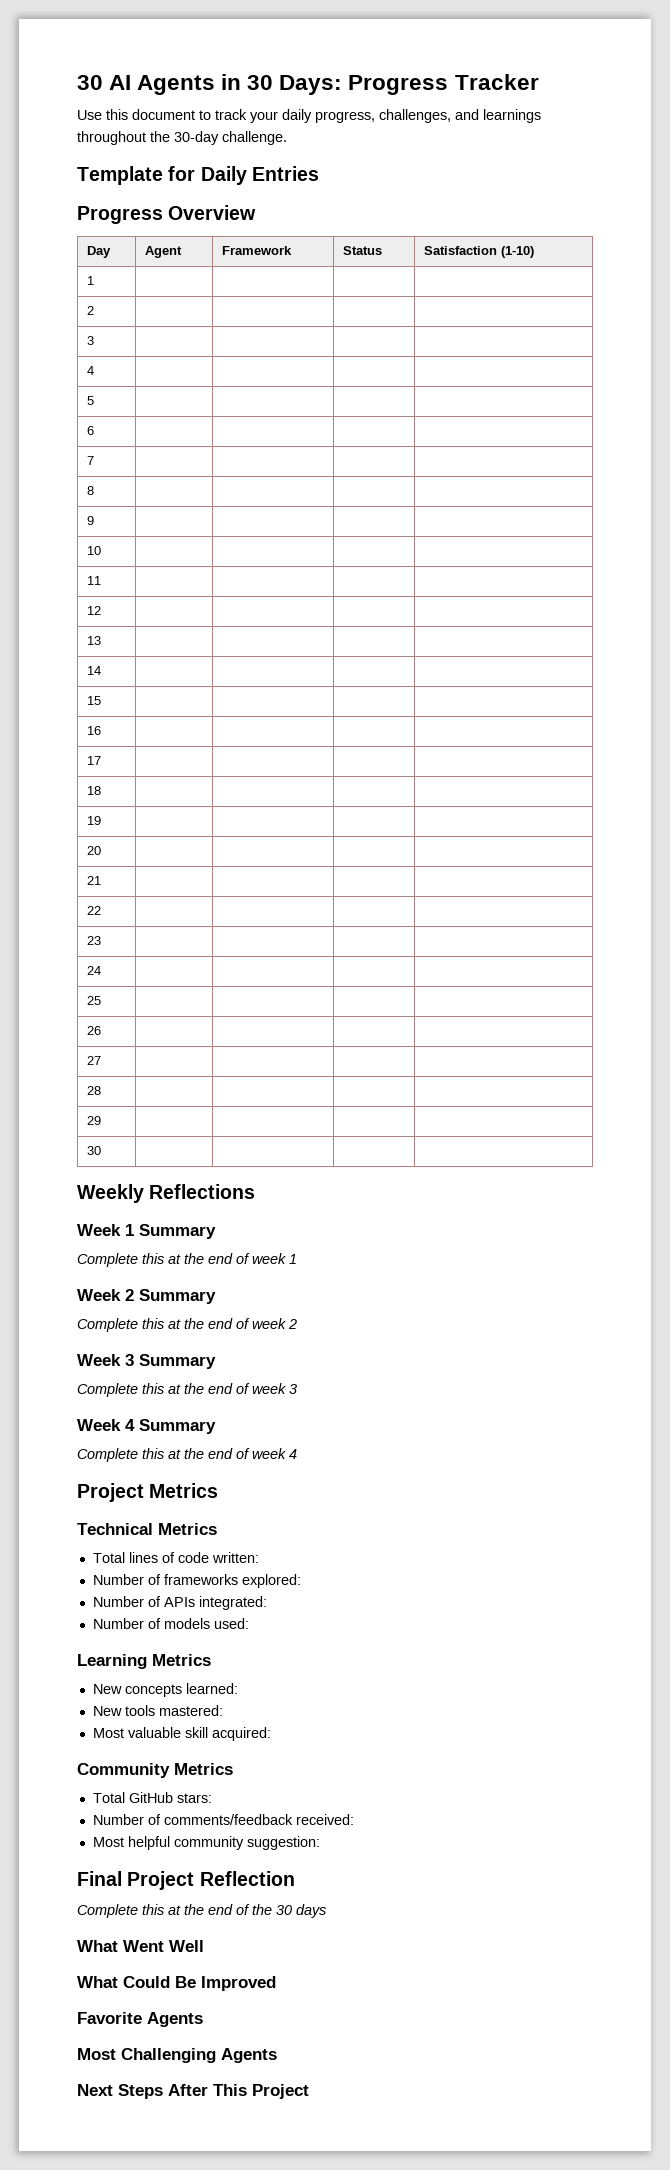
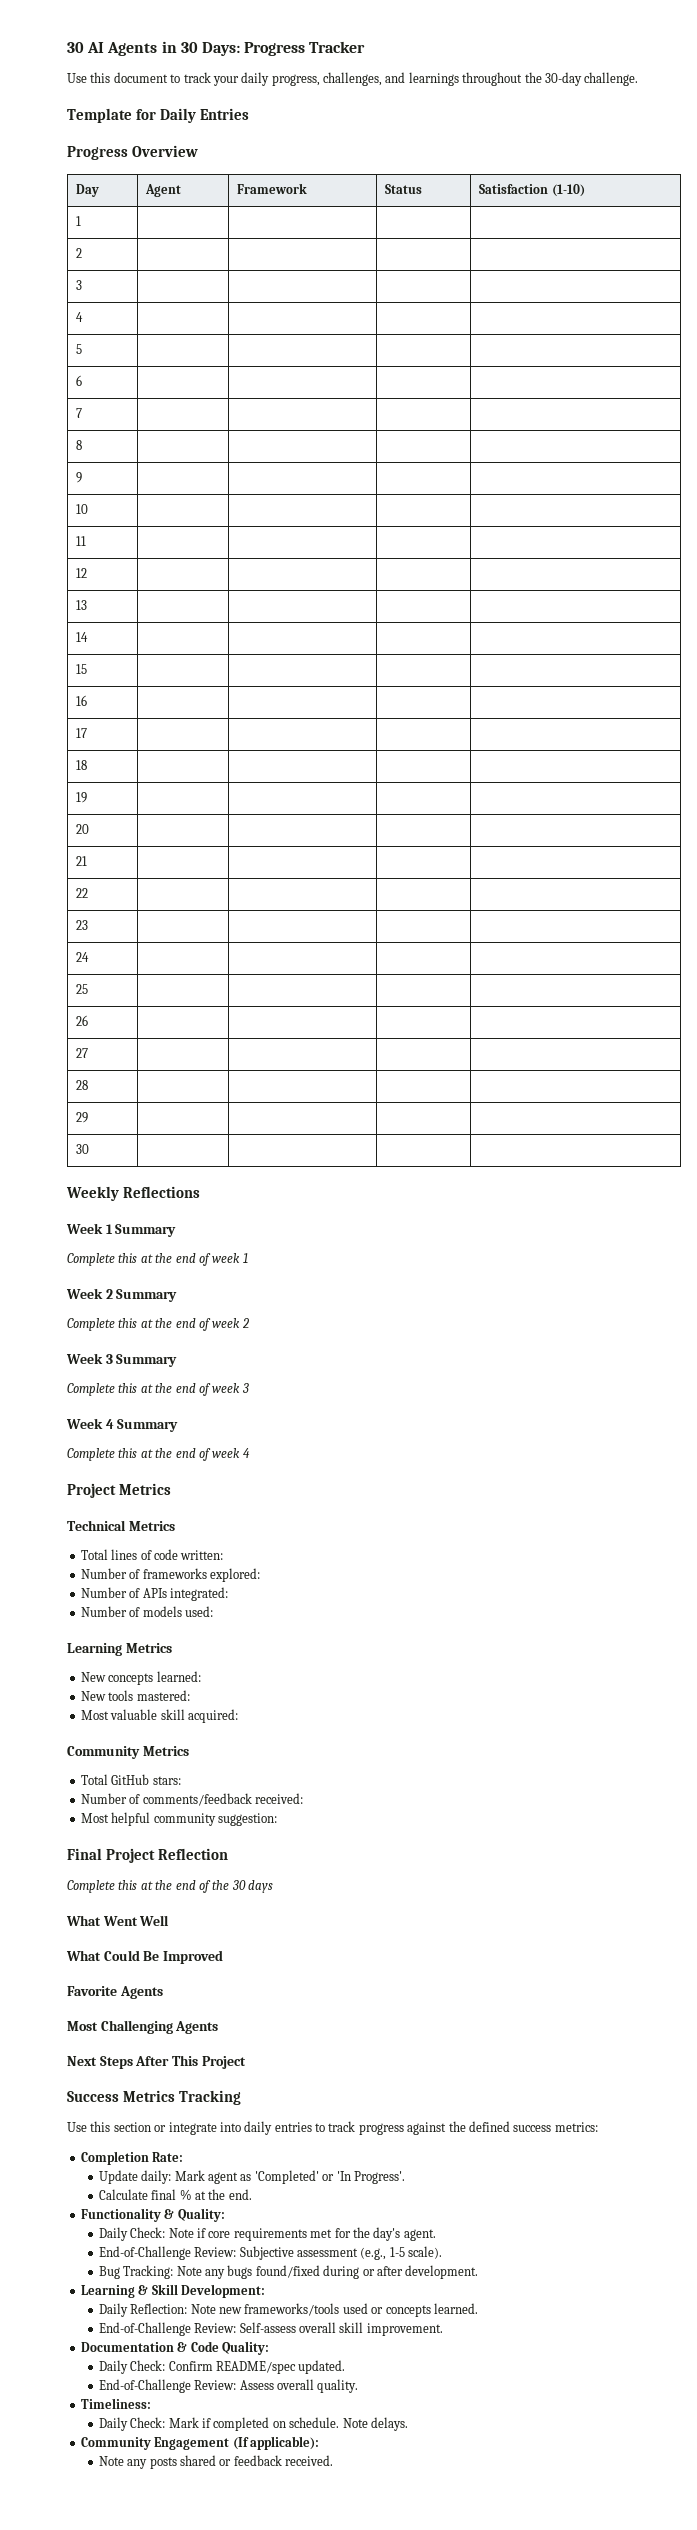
+ Success Metrics Tracking
+ Use this section or integrate into daily entries to track progress against the defined success metrics:
+ Completion Rate:
+ Update daily: Mark agent as 'Completed' or 'In Progress'.
+ Calculate final % at the end.
+ Functionality & Quality:
+ Daily Check: Note if core requirements met for the day's agent.
+ End-of-Challenge Review: Subjective assessment (e.g., 1-5 scale).
+ Bug Tracking: Note any bugs found/fixed during or after development.
+ Learning & Skill Development:
+ Daily Reflection: Note new frameworks/tools used or concepts learned.
+ End-of-Challenge Review: Self-assess overall skill improvement.
+ Documentation & Code Quality:
+ Daily Check: Confirm README/spec updated.
+ End-of-Challenge Review: Assess overall quality.
+ Timeliness:
+ Daily Check: Mark if completed on schedule. Note delays.
+ Community Engagement (If applicable):
+ Note any posts shared or feedback received.

